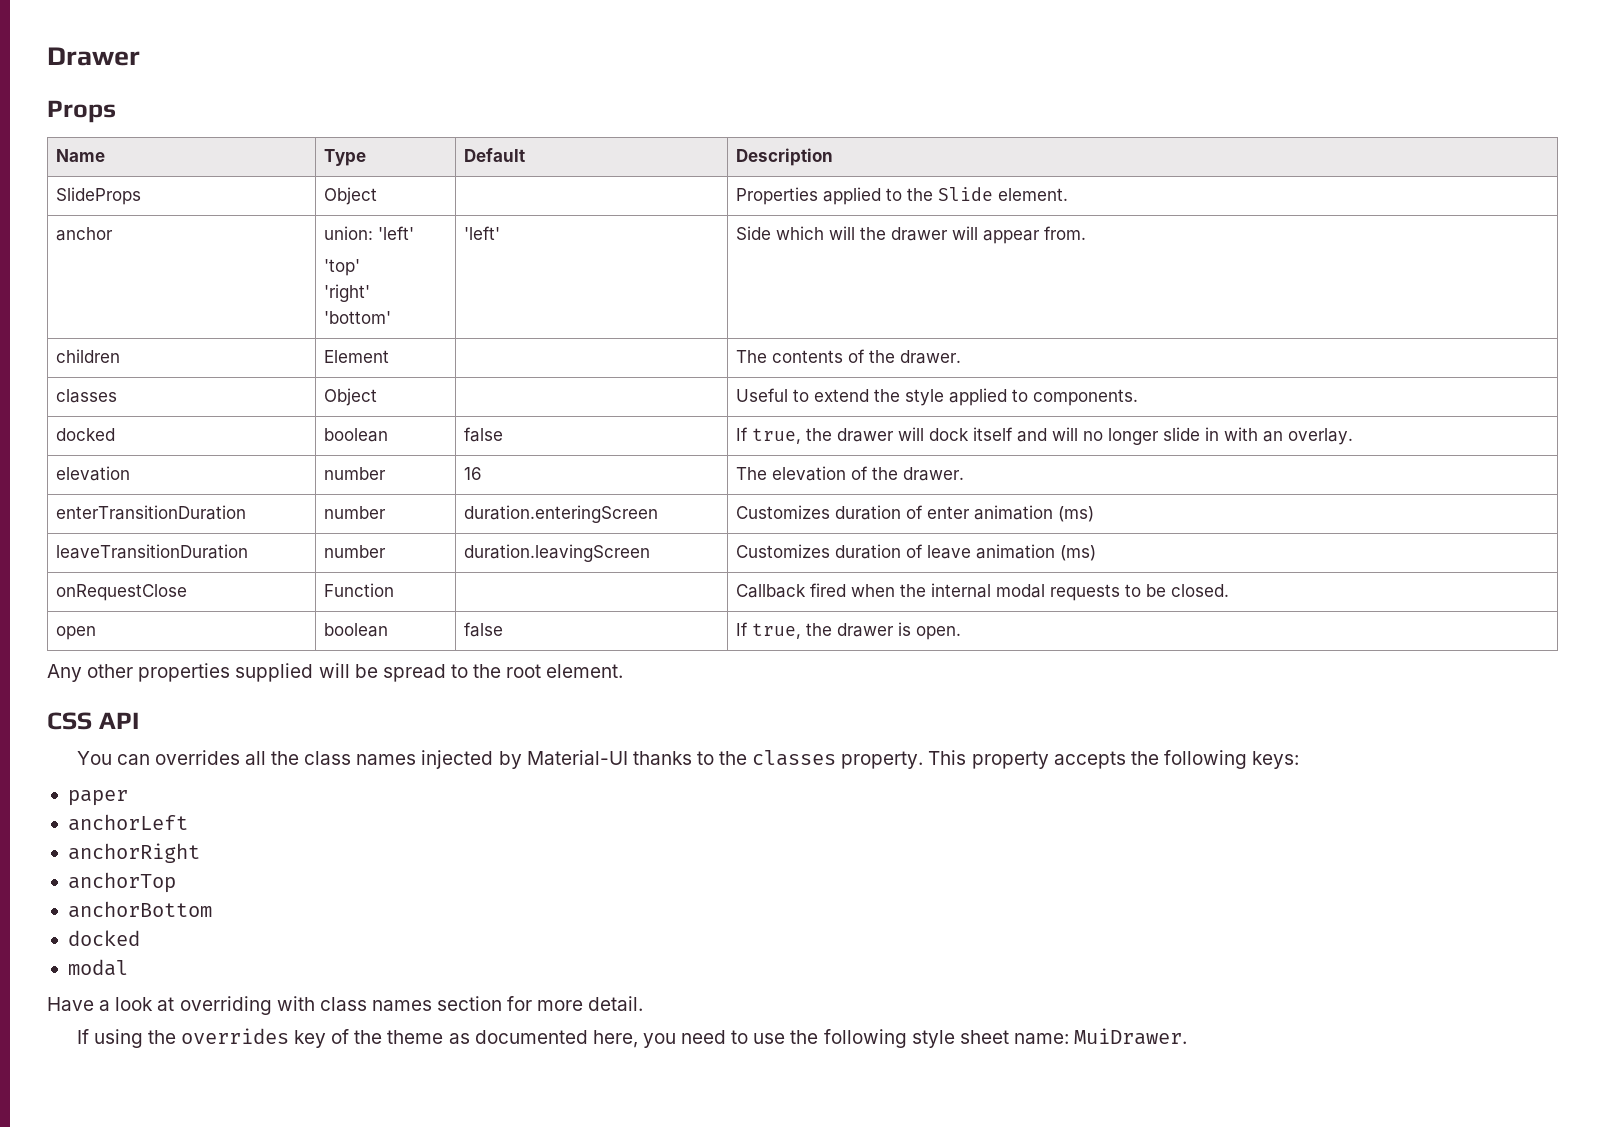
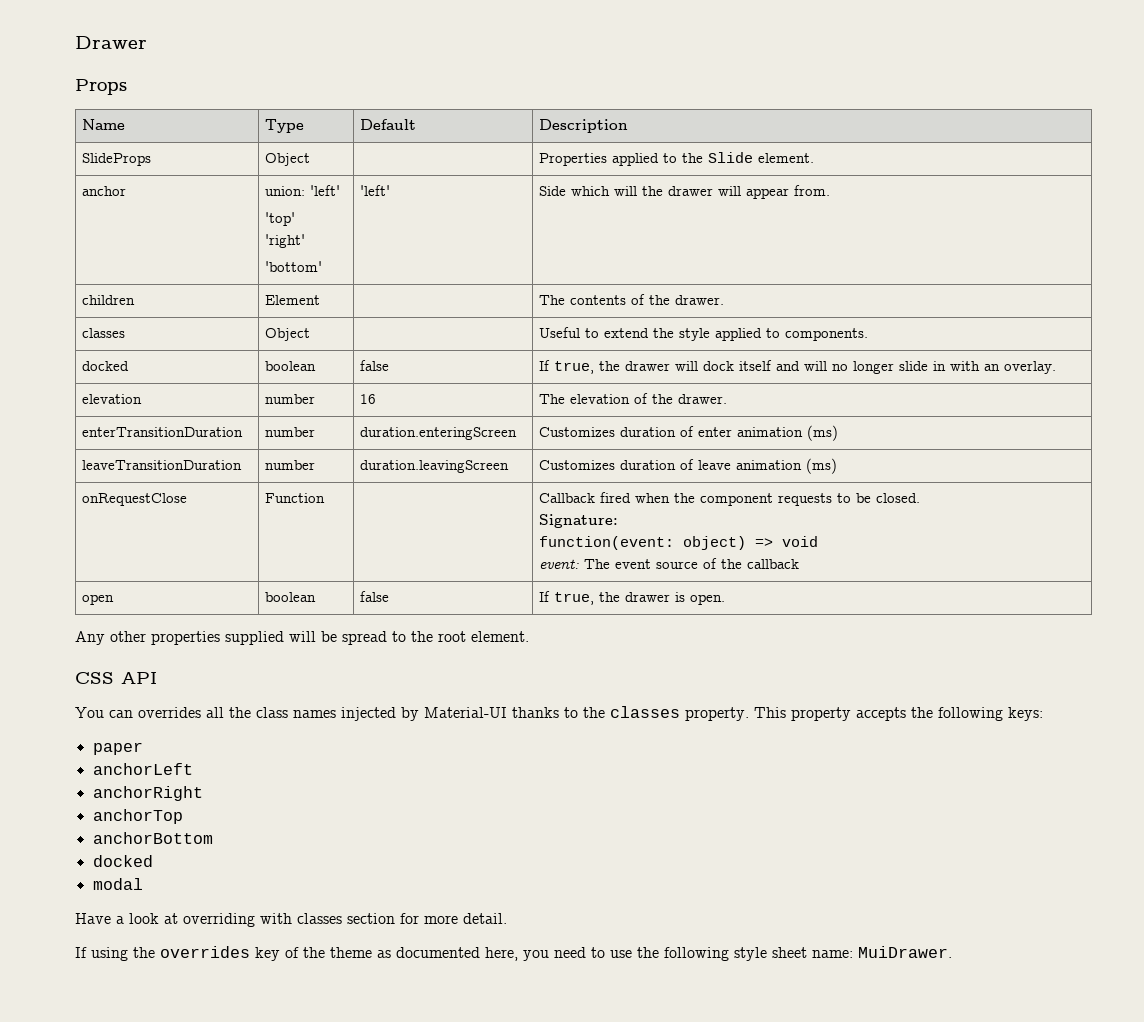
- onRequestClose | Function | | Callback fired when the internal modal requests to be closed.
+ onRequestClose | Function | | Callback fired when the component requests to be closed.
+ Signature:
+ function(event: object) => void
+ event: The event source of the callback
- Have a look at overriding with class names section for more detail.
+ Have a look at overriding with classes section for more detail.

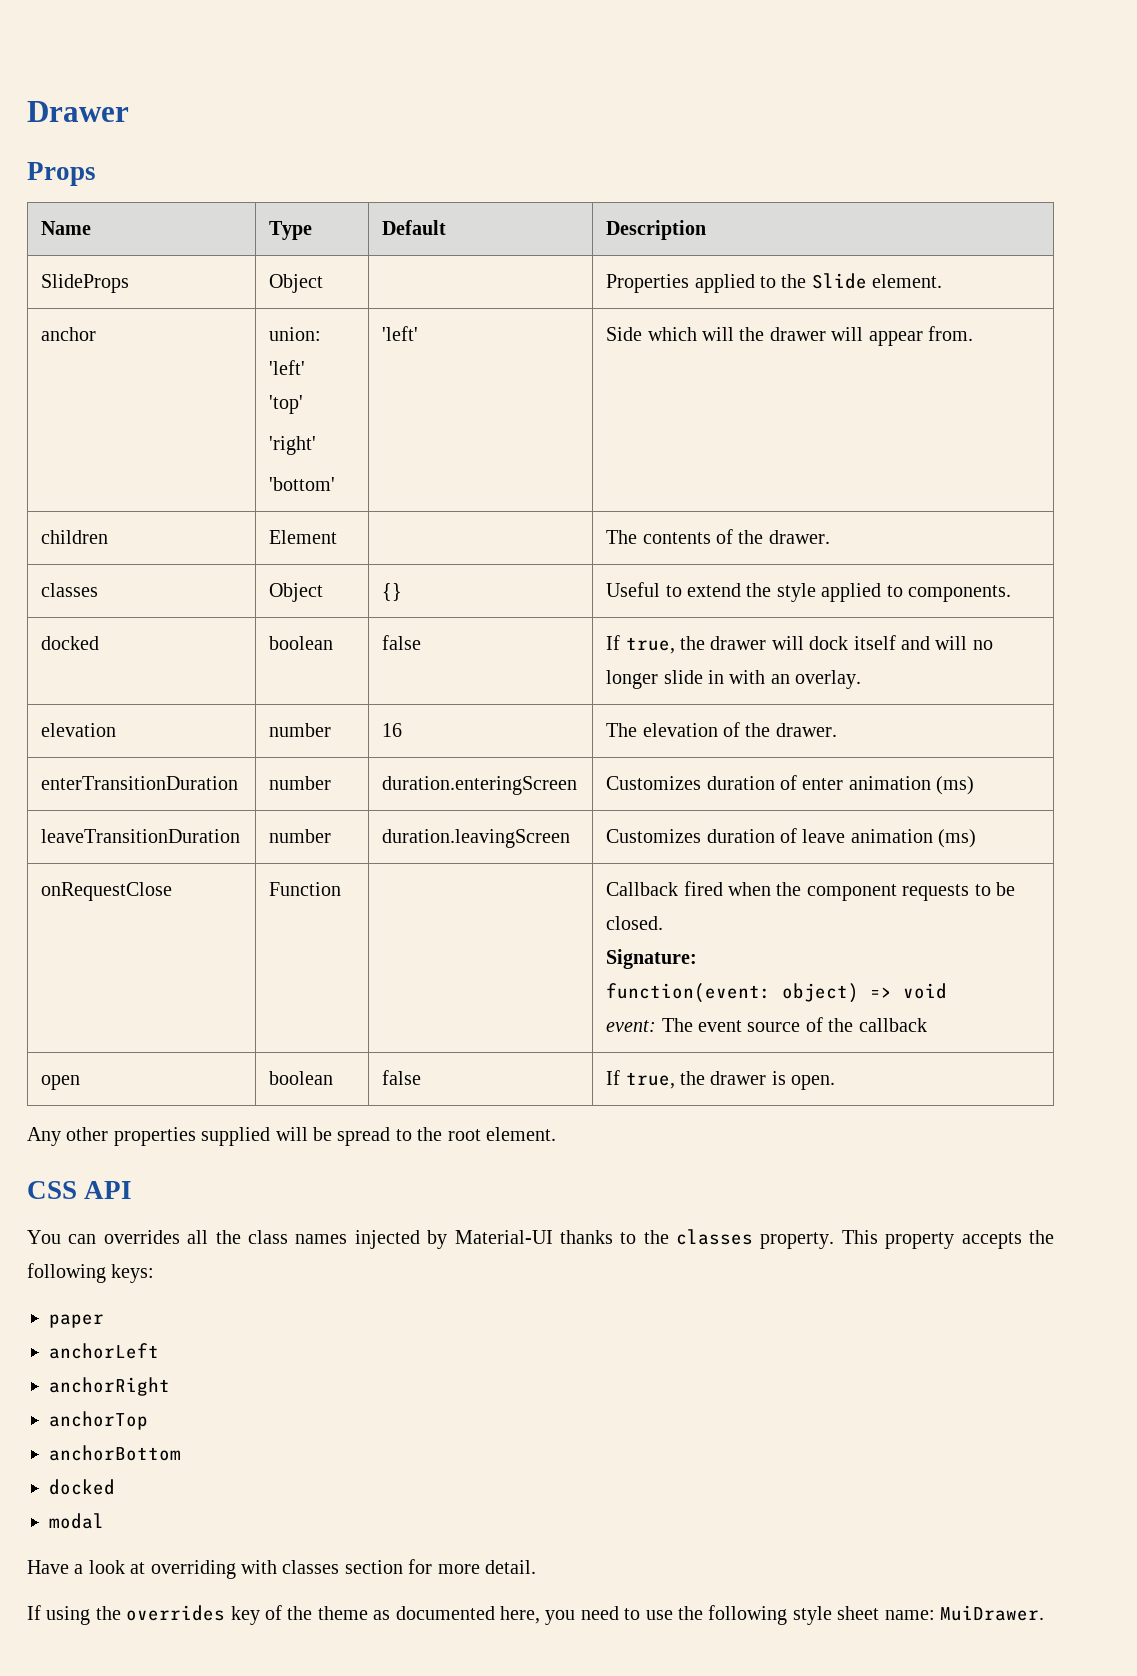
- classes | Object | | Useful to extend the style applied to components.
+ classes | Object | {} | Useful to extend the style applied to components.

